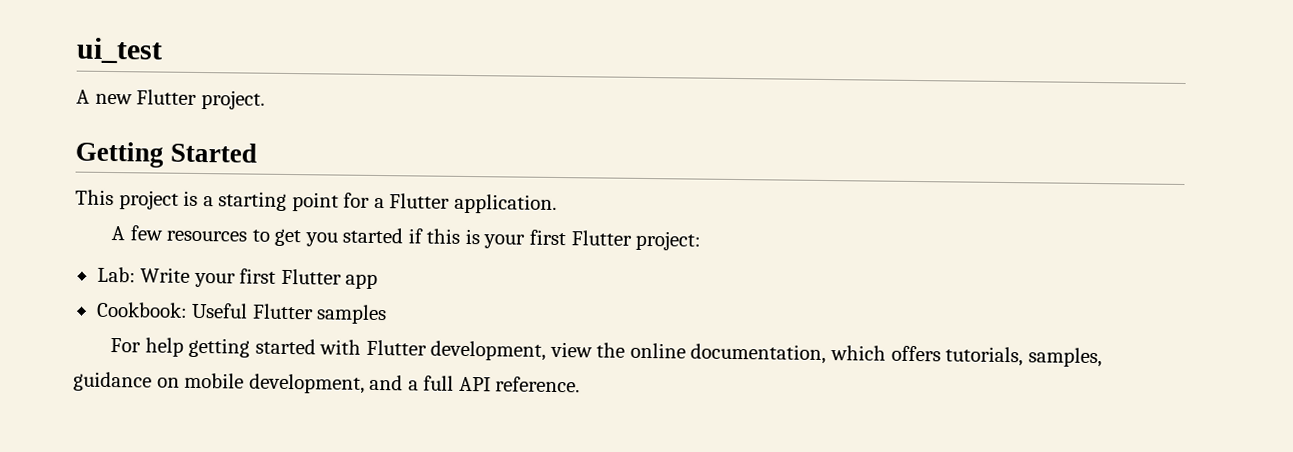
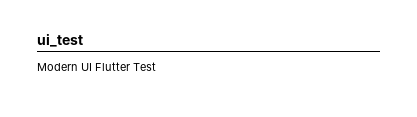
- A new Flutter project.
- Getting Started
- This project is a starting point for a Flutter application.
- A few resources to get you started if this is your first Flutter project:
- Lab: Write your first Flutter app
- Cookbook: Useful Flutter samples
- For help getting started with Flutter development, view the online documentation, which offers tutorials, samples, guidance on mobile development, and a full API reference.
+ Modern UI Flutter Test

